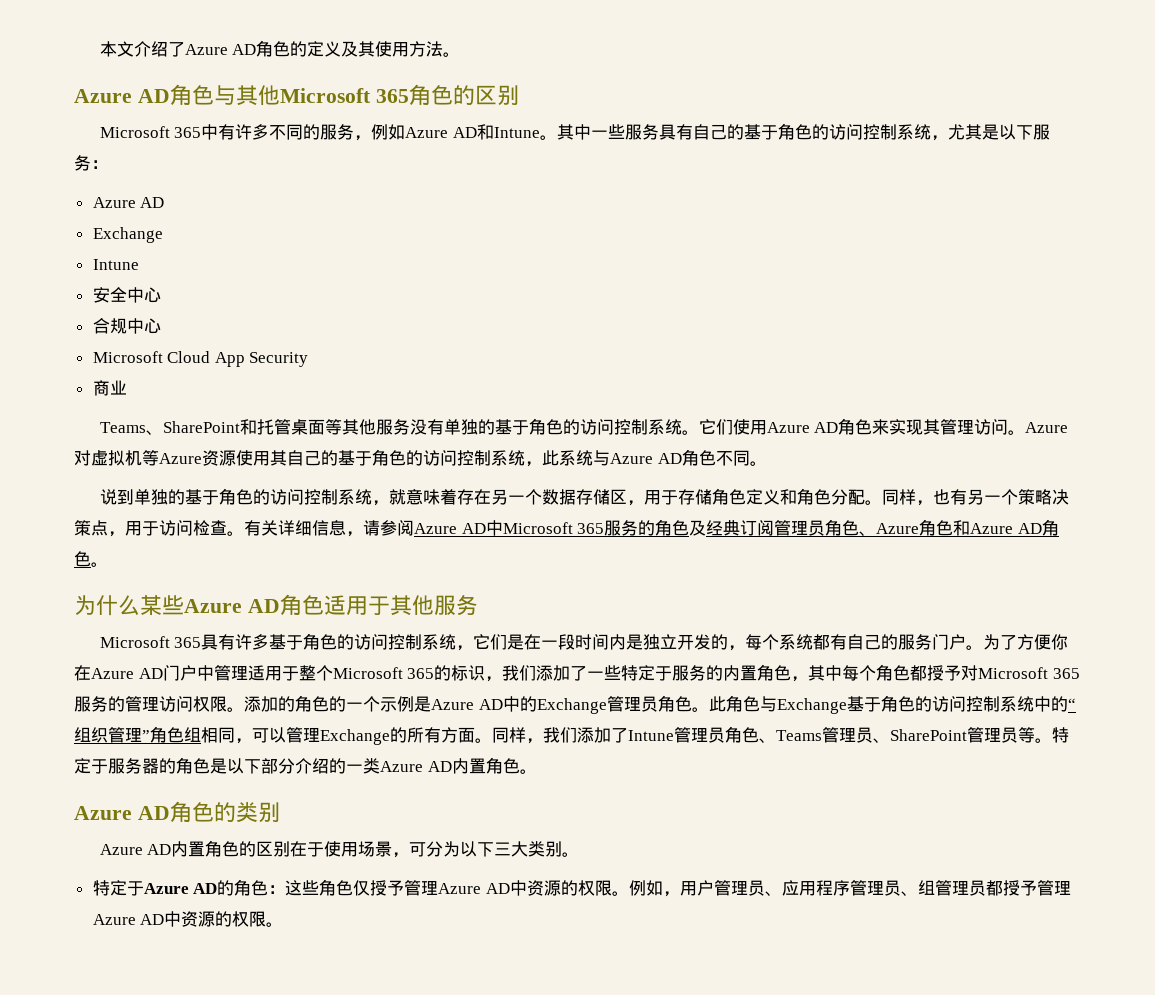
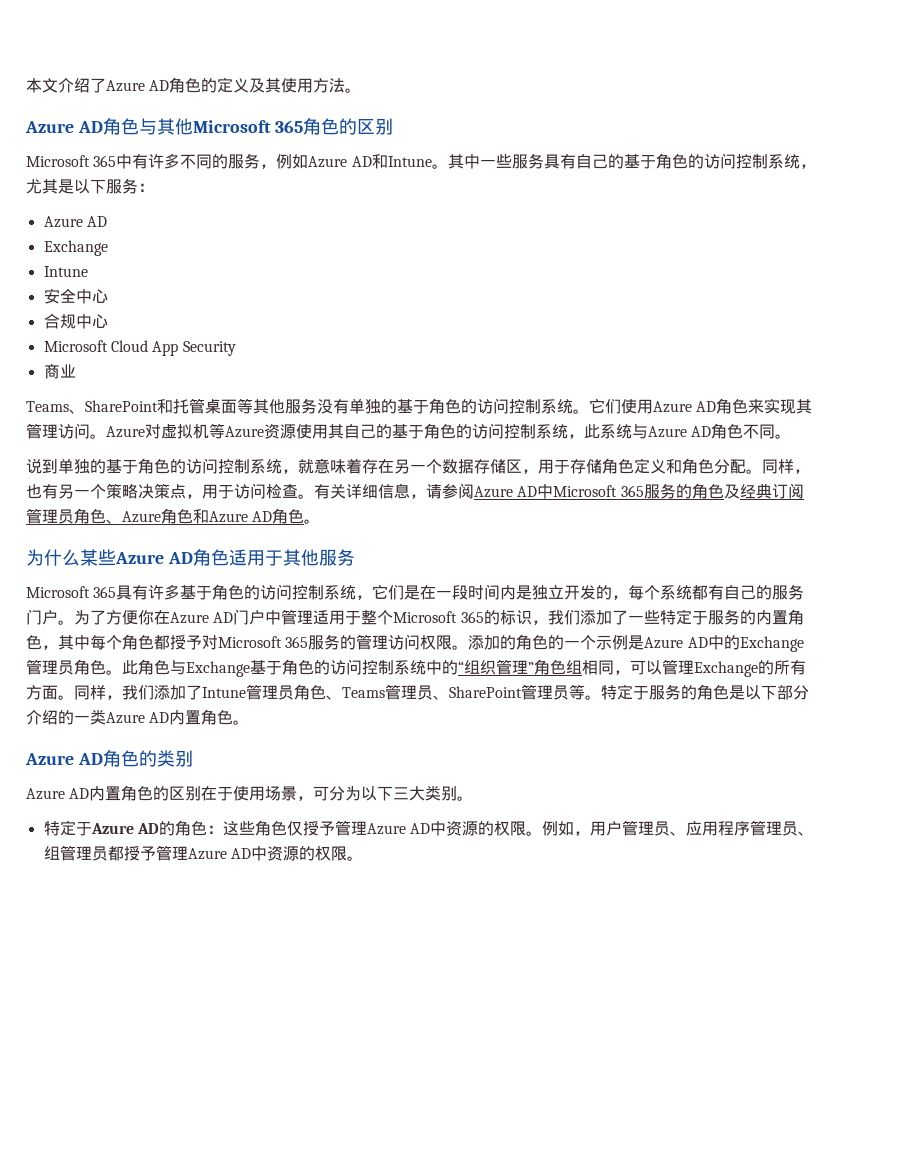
- 特定于服务器的角色是以下部分介绍的一类Azure AD内置角色。
+ 特定于服务的角色是以下部分介绍的一类Azure AD内置角色。

